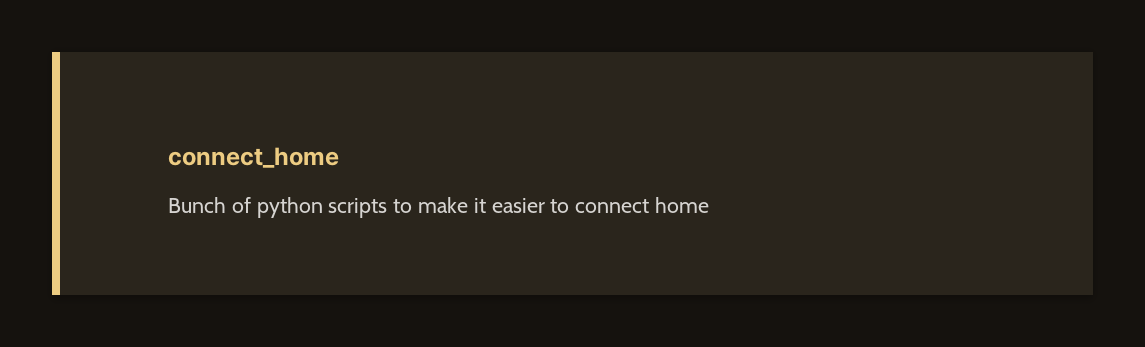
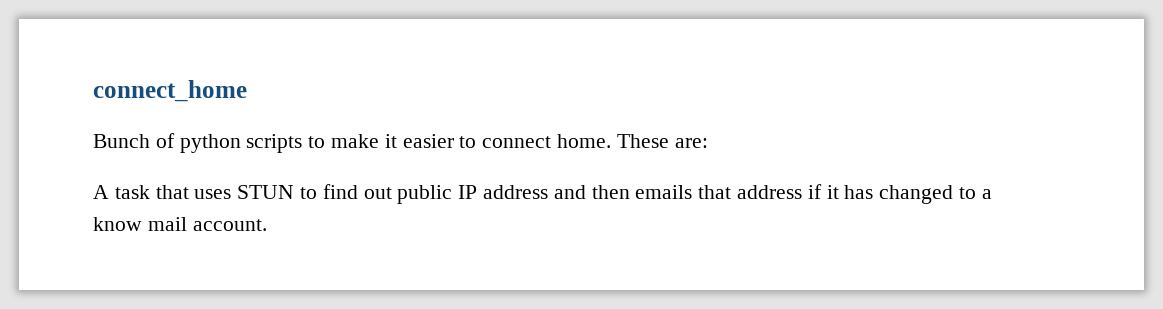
- Bunch of python scripts to make it easier to connect home
+ Bunch of python scripts to make it easier to connect home. These are:
+ A task that uses STUN to find out public IP address and then emails that address if it has changed to a know mail account.

